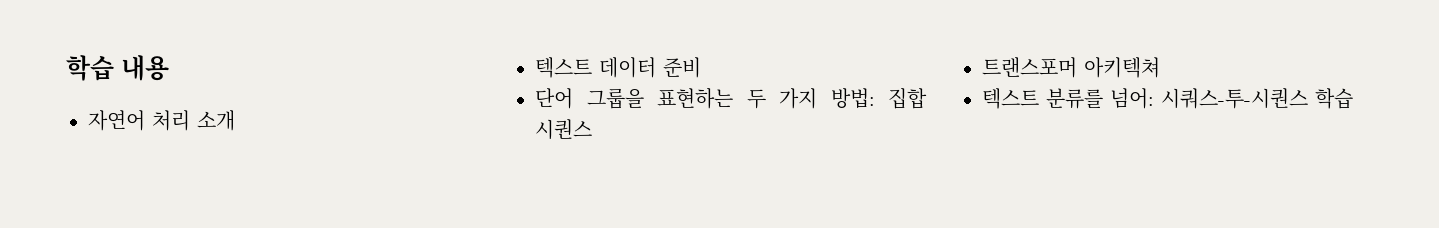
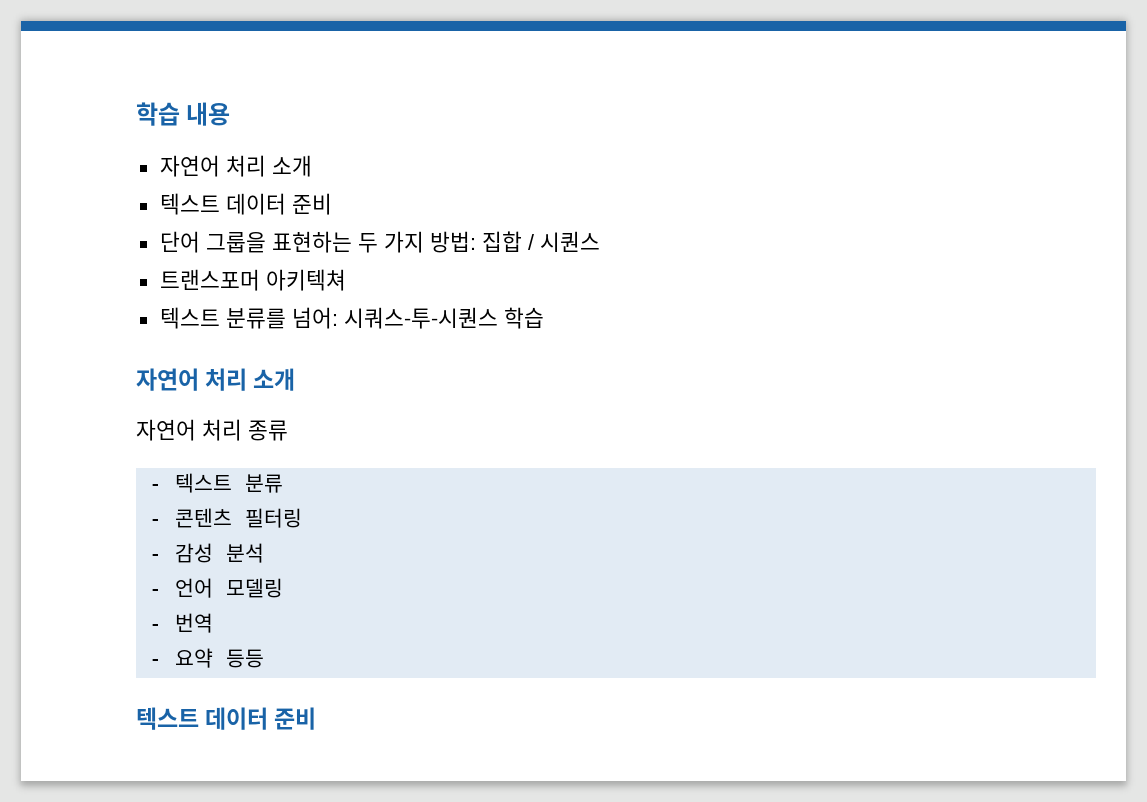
- 단어 그룹을 표현하는 두 가지 방법: 집합 시퀀스
+ 단어 그룹을 표현하는 두 가지 방법: 집합 / 시퀀스
  텍스트 분류를 넘어: 시쿼스-투-시퀀스 학습
+ 자연어 처리 소개
+ 자연어 처리 종류
+ - 텍스트 분류
+ - 콘텐츠 필터링
+ - 감성 분석
+ - 언어 모델링
+ - 번역
+ - 요약 등등
+ 텍스트 데이터 준비

